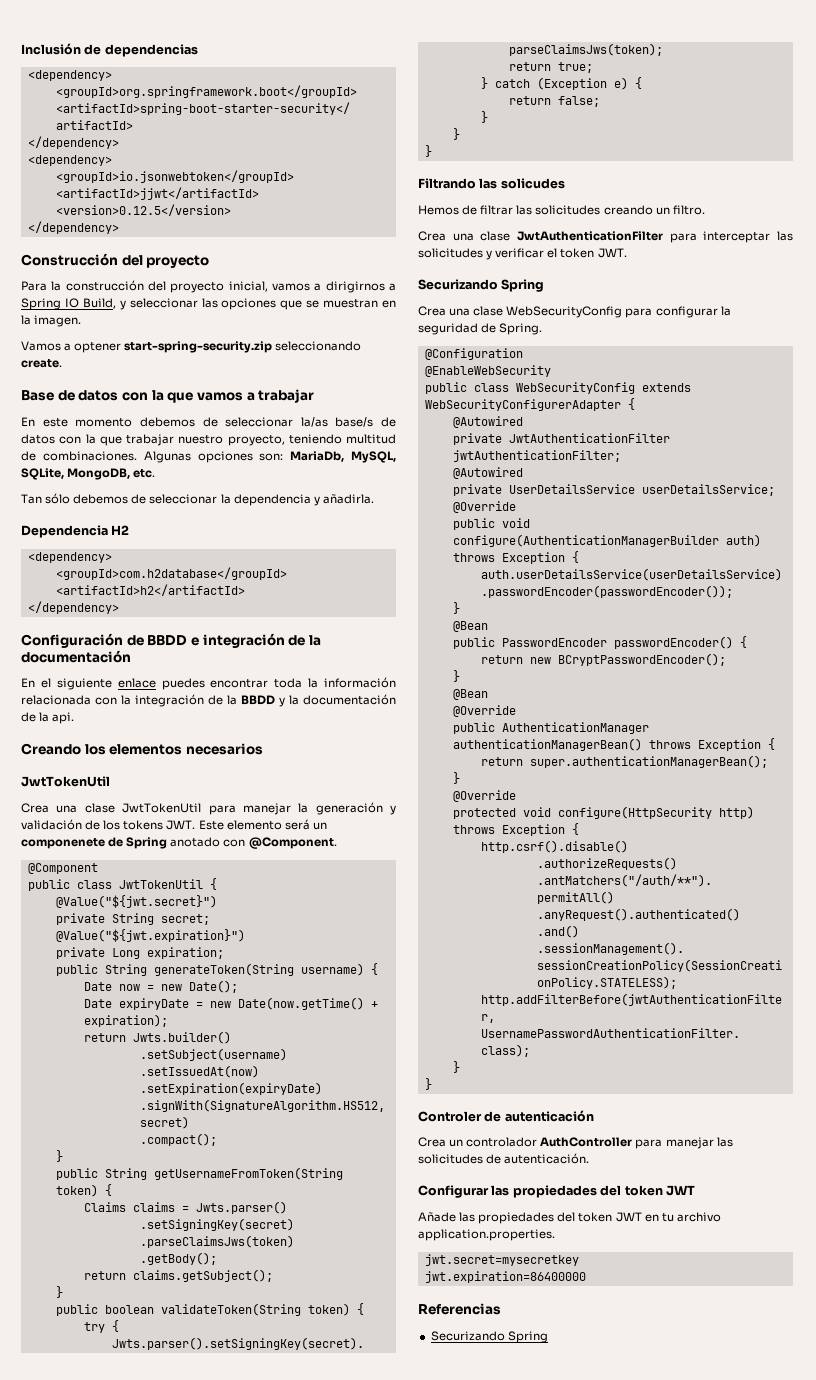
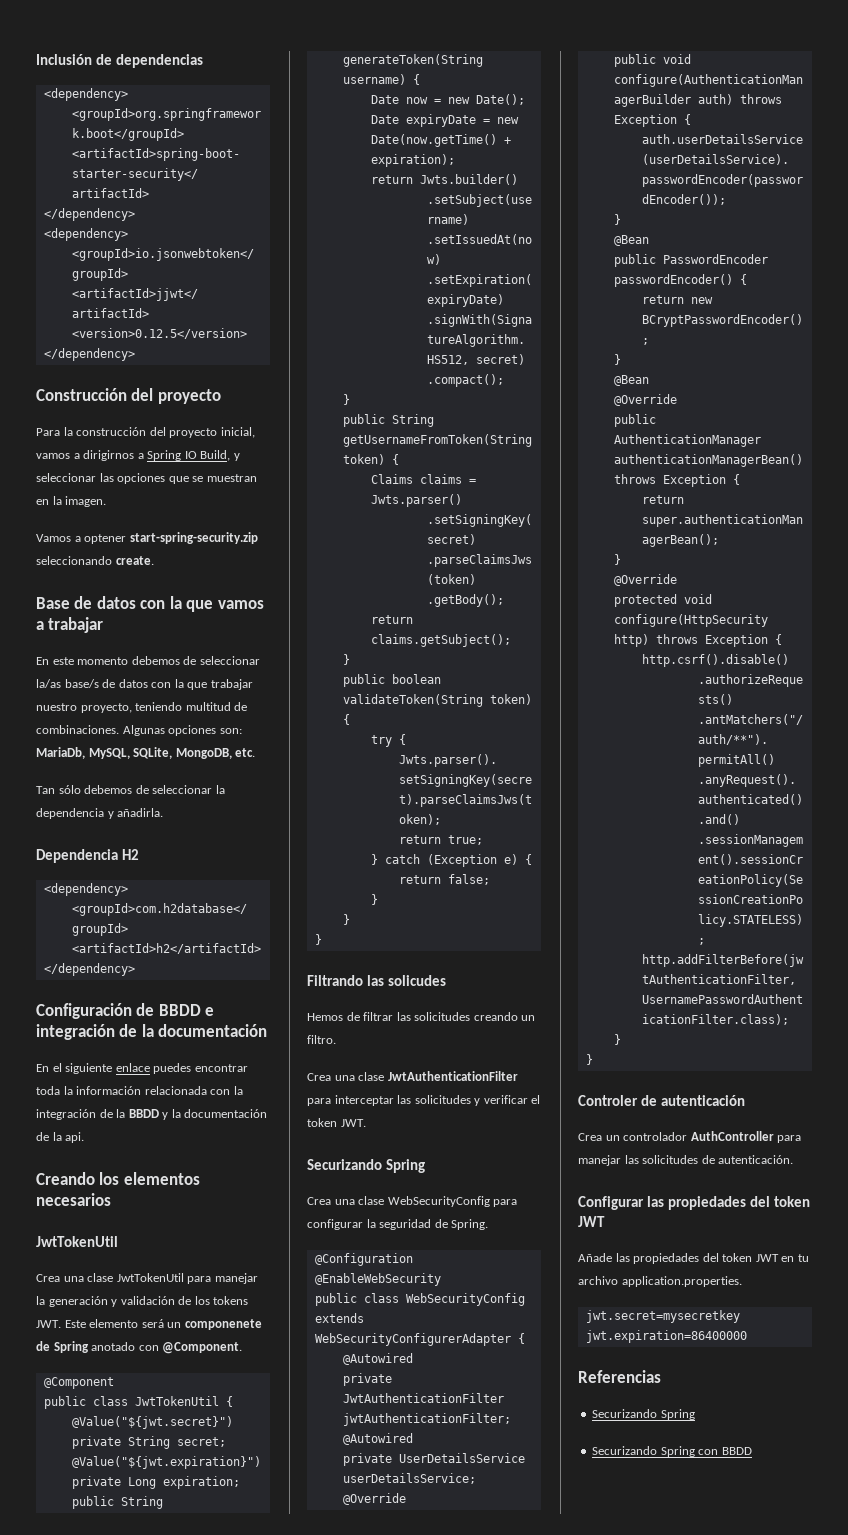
+ Securizando Spring con BBDD

